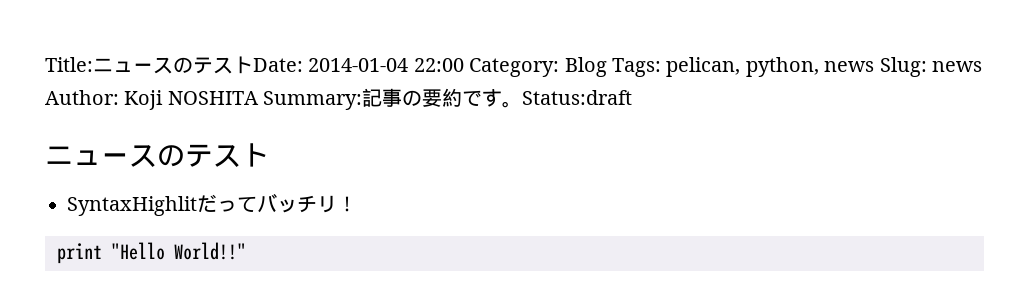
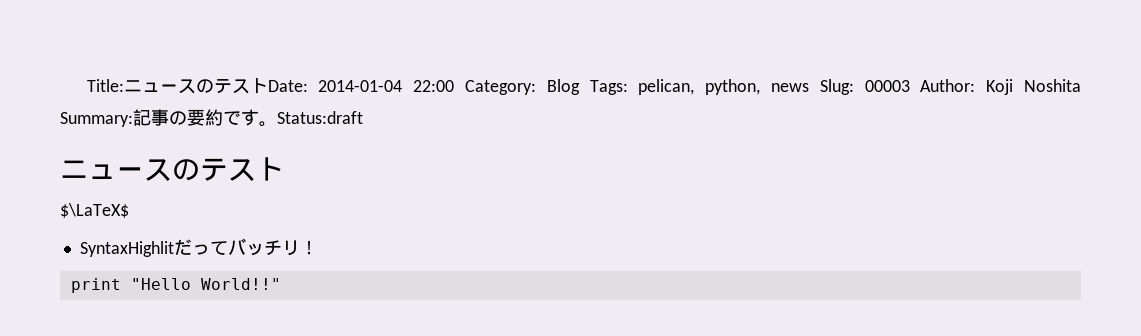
- Title:ニュースのテストDate: 2014-01-04 22:00 Category: Blog Tags: pelican, python, news Slug: news Author: Koji NOSHITA Summary:記事の要約です。
+ Title:ニュースのテストDate: 2014-01-04 22:00 Category: Blog Tags: pelican, python, news Slug: 00003 Author: Koji Noshita Summary:記事の要約です。
+ $\LaTeX$

